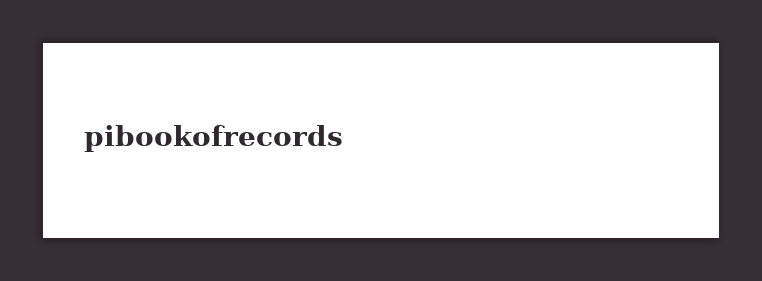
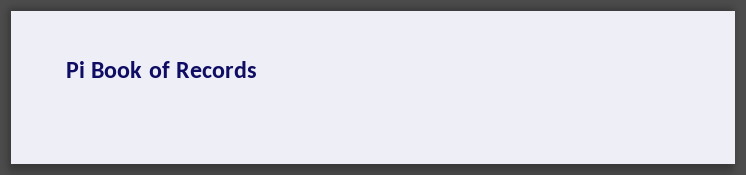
- pibookofrecords
+ Pi Book of Records

